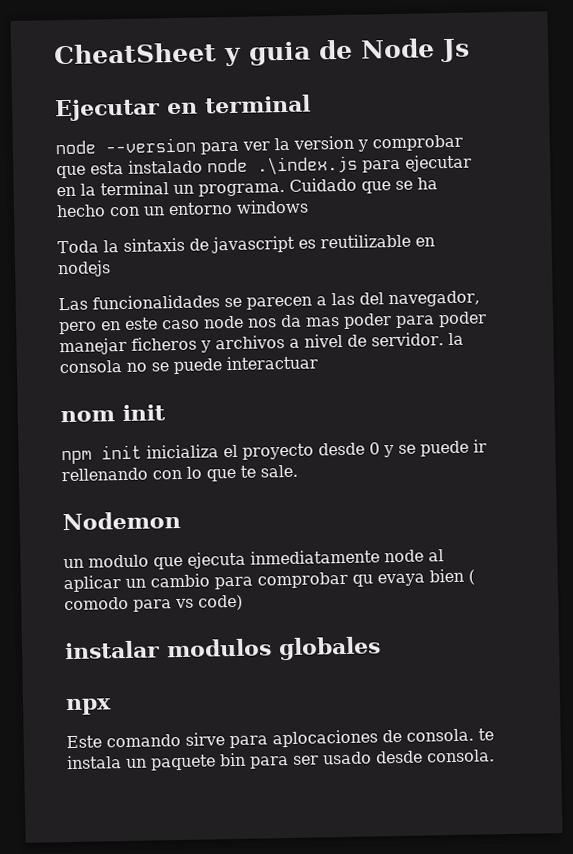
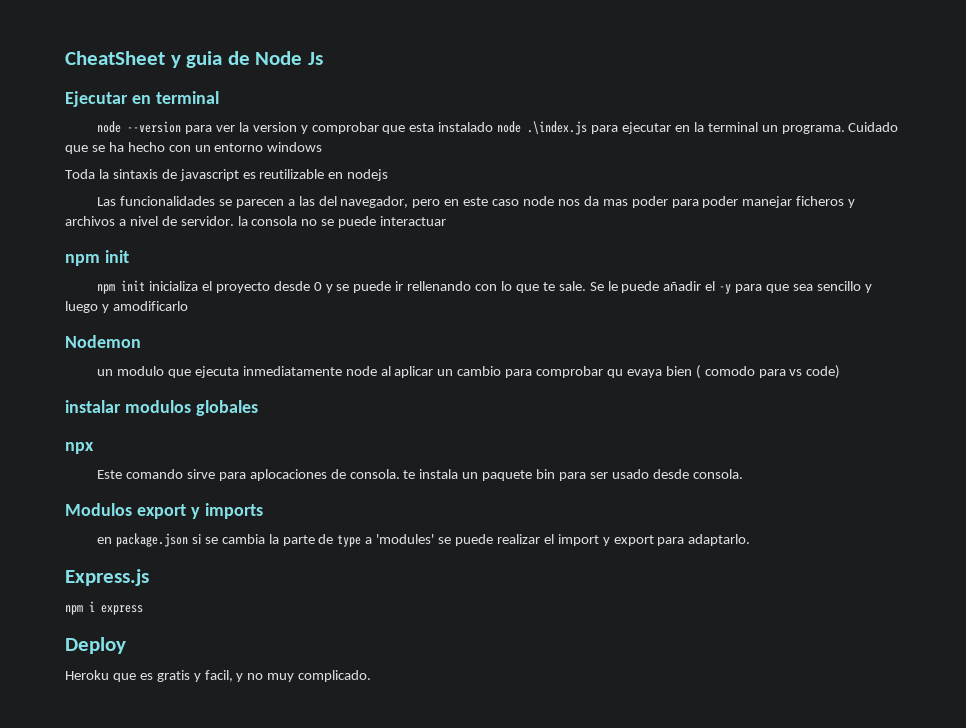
  Las funcionalidades se parecen a las del navegador, pero en este caso node nos da mas poder para poder manejar ficheros y archivos a nivel de servidor. la consola no se puede interactuar
- nom init
+ npm init
+ Se le puede añadir el -y para que sea sencillo y luego y amodificarlo
+ Modulos export y imports
+ en package.json si se cambia la parte de type a 'modules' se puede realizar el import y export para adaptarlo.
+ Express.js
+ npm i express
+ Deploy
+ Heroku que es gratis y facil, y no muy complicado.

